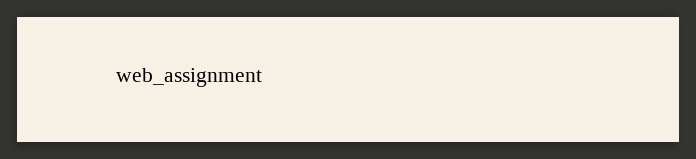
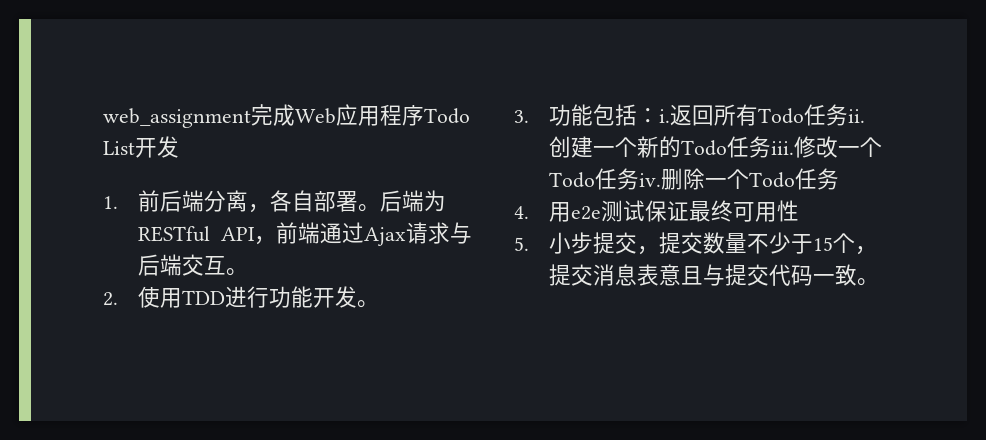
- web_assignment
+ web_assignment完成Web应用程序Todo List开发
+ 1.前后端分离，各自部署。后端为RESTful API，前端通过Ajax请求与后端交互。
+ 2.使用TDD进行功能开发。
+ 3.功能包括：i.返回所有Todo任务ii.创建一个新的Todo任务iii.修改一个Todo任务iv.删除一个Todo任务
+ 4.用e2e测试保证最终可用性
+ 5.小步提交，提交数量不少于15个，提交消息表意且与提交代码一致。

